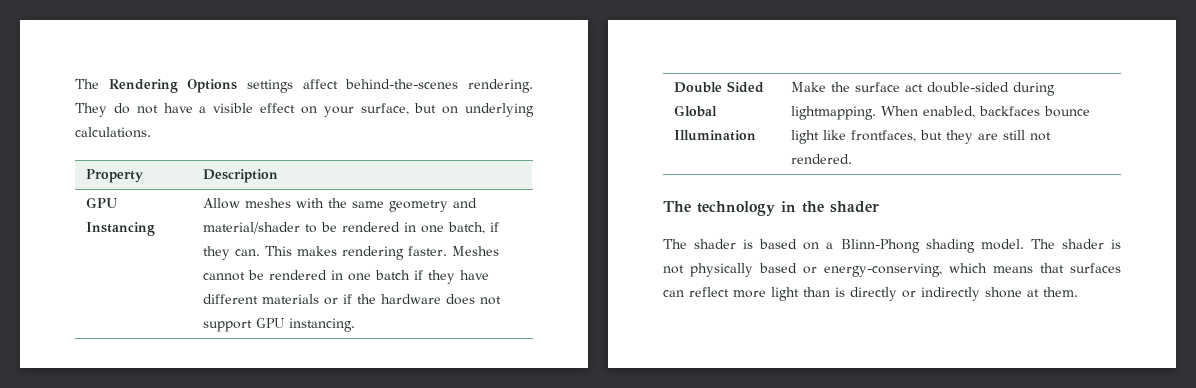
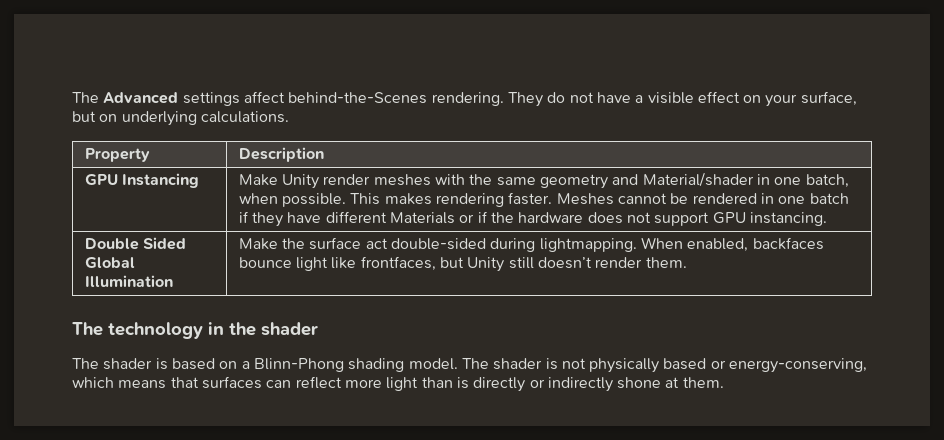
- The Rendering Options settings affect behind-the-scenes rendering.
+ The Advanced settings affect behind-the-Scenes rendering.
- Allow meshes with the same geometry and material/shader to be rendered in one batch, if they can.
+ Make Unity render meshes with the same geometry and Material/shader in one batch, when possible.
- Meshes cannot be rendered in one batch if they have different materials or if the hardware does not support GPU instancing.
+ Meshes cannot be rendered in one batch if they have different Materials or if the hardware does not support GPU instancing.
- Double Sided Global Illumination | Make the surface act double-sided during lightmapping. When enabled, backfaces bounce light like frontfaces, but they are still not rendered.
+ Double Sided Global Illumination | Make the surface act double-sided during lightmapping. When enabled, backfaces bounce light like frontfaces, but Unity still doesn’t render them.

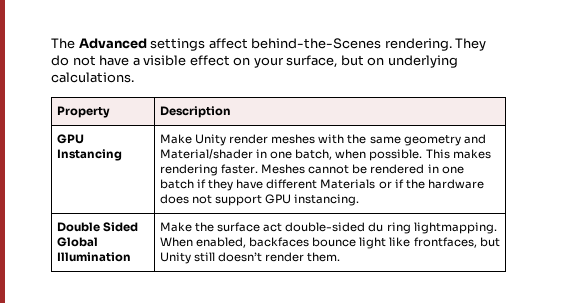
- Double Sided Global Illumination | Make the surface act double-sided during lightmapping. When enabled, backfaces bounce light like frontfaces, but Unity still doesn’t render them.
+ Double Sided Global Illumination | Make the surface act double-sided du ring lightmapping. When enabled, backfaces bounce light like frontfaces, but Unity still doesn’t render them.
- The technology in the shader
- The shader is based on a Blinn-Phong shading model. The shader is not physically based or energy-conserving, which means that surfaces can reflect more light than is directly or indirectly shone at them.

